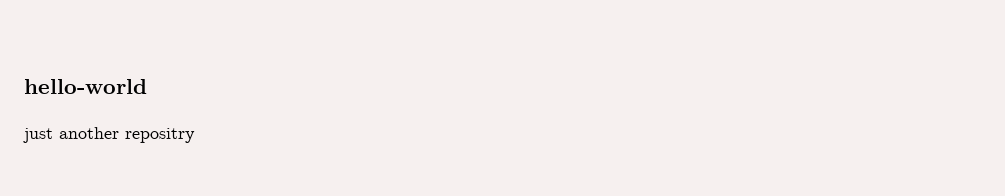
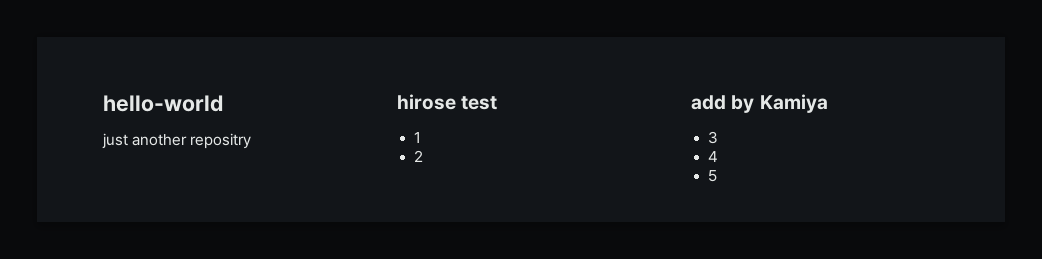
+ hirose test
+ 1
+ 2
+ add by Kamiya
+ 3
+ 4
+ 5

